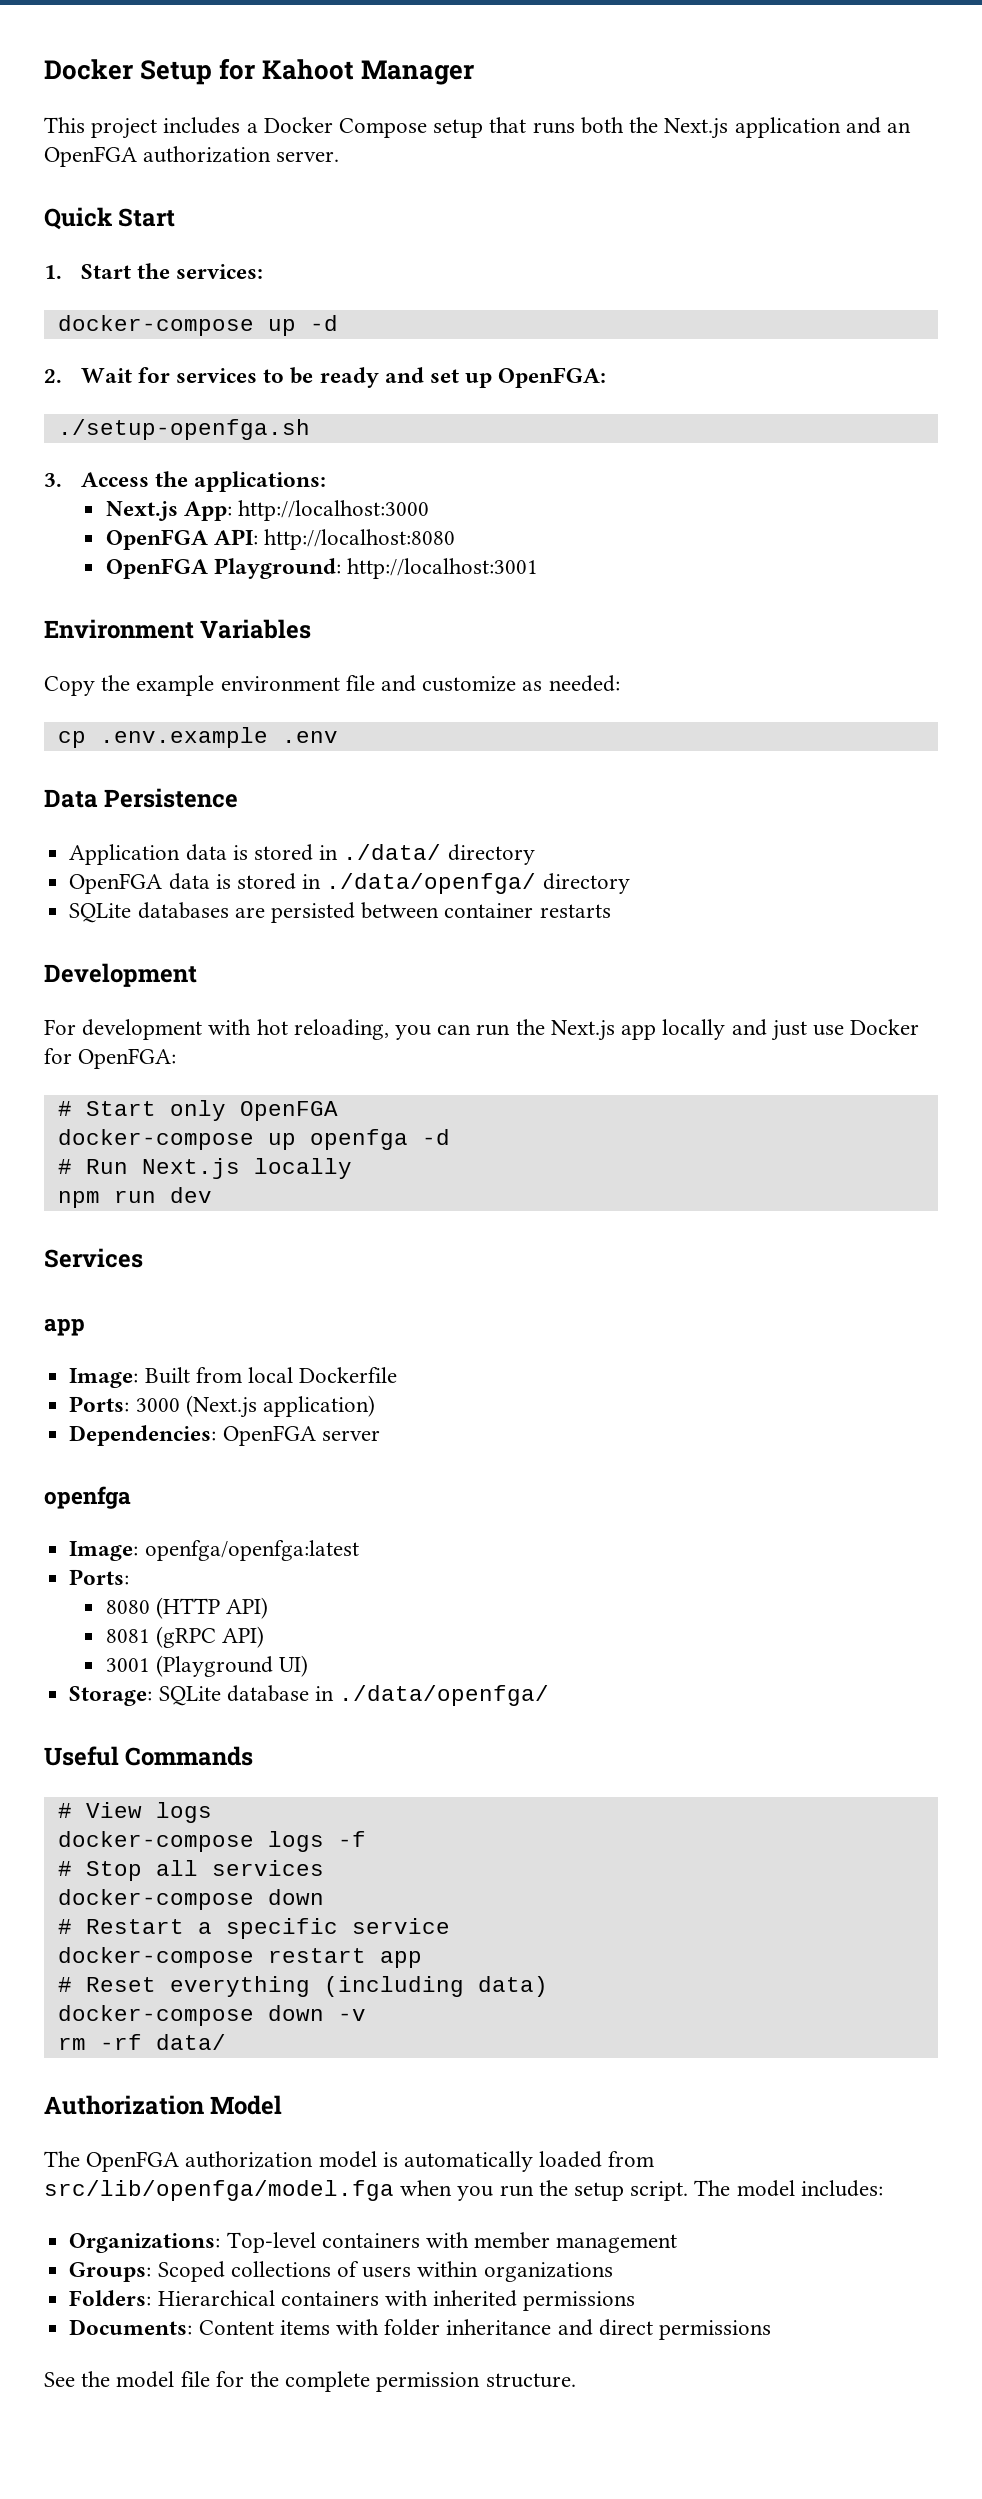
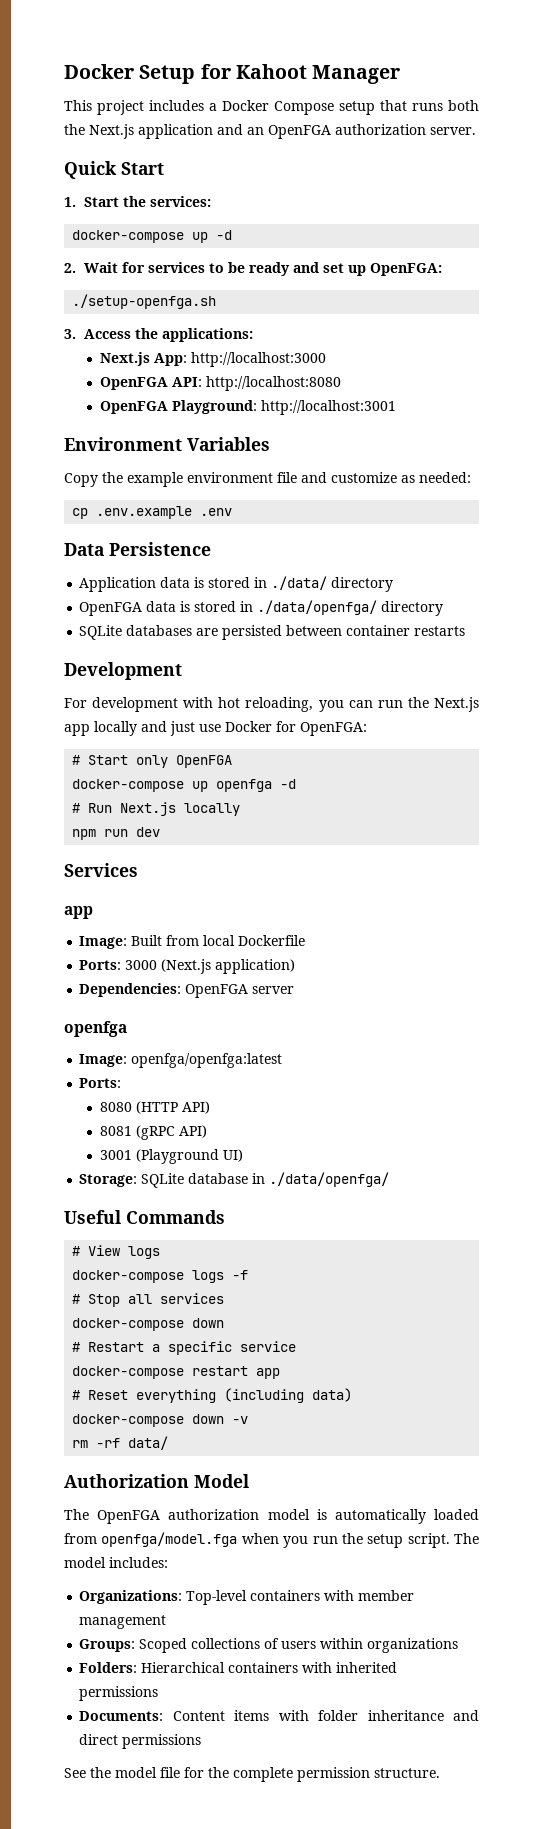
- The OpenFGA authorization model is automatically loaded from src/lib/openfga/model.fga when you run the setup script.
+ The OpenFGA authorization model is automatically loaded from openfga/model.fga when you run the setup script.

